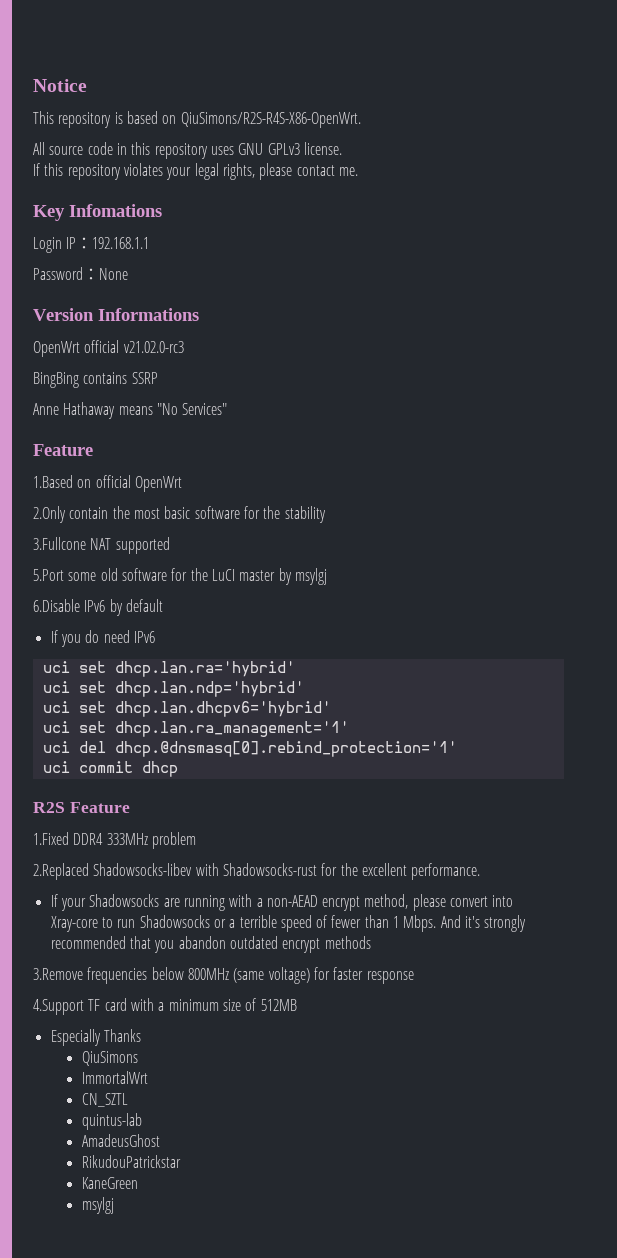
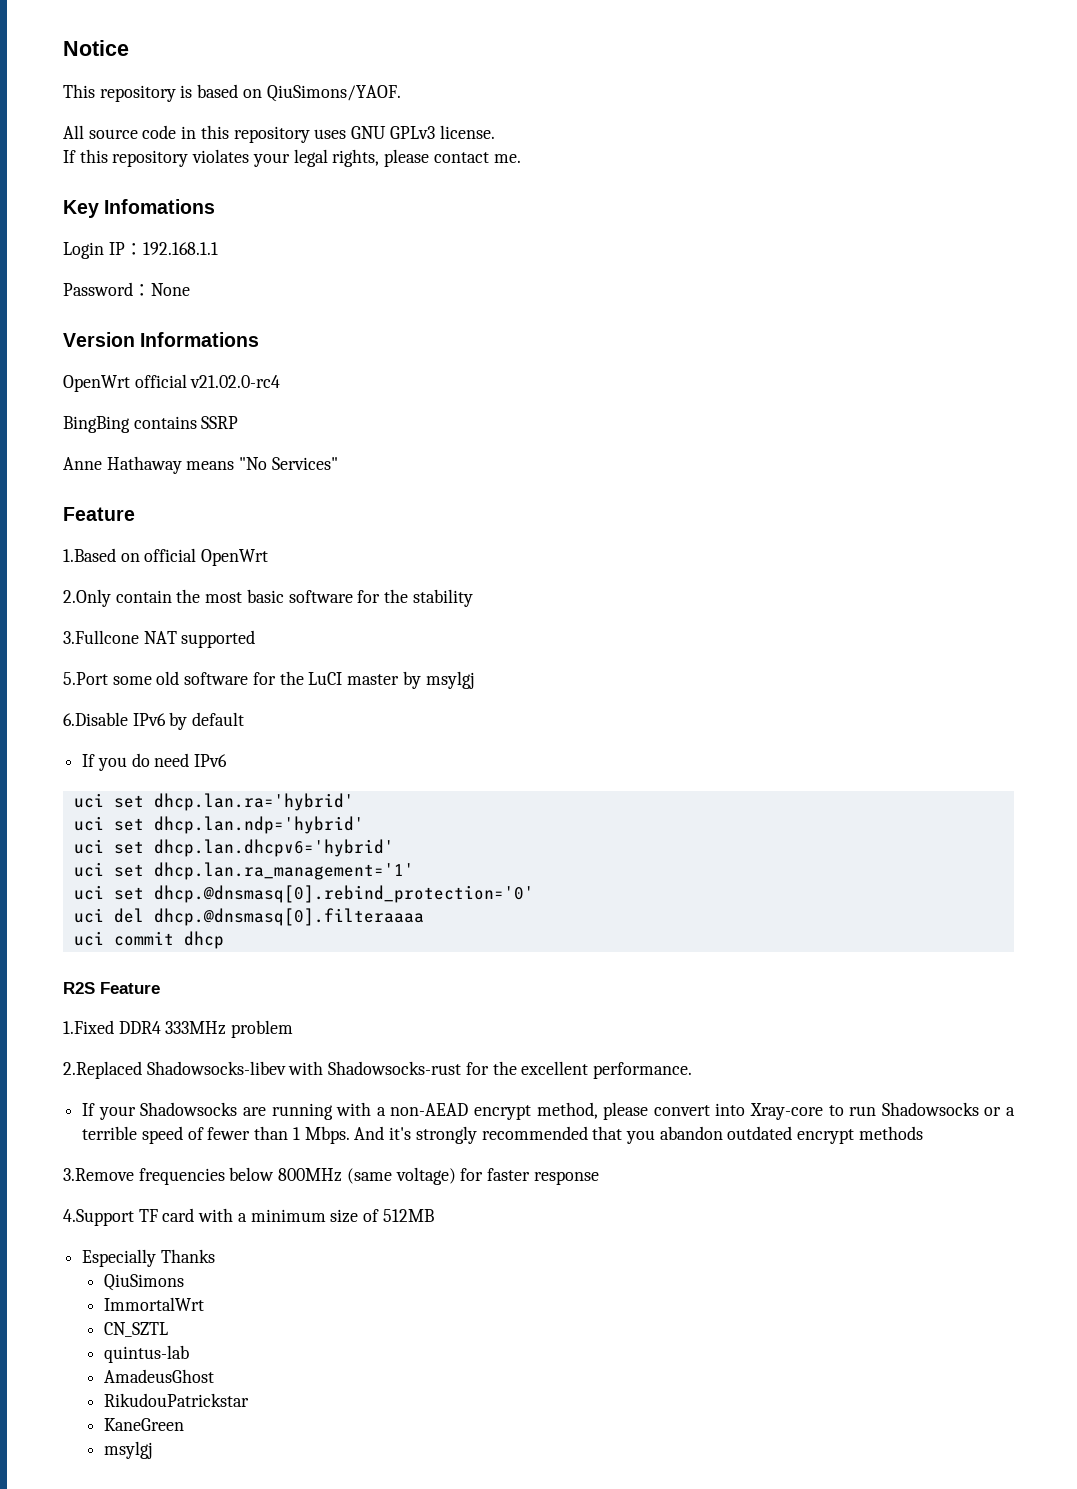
- This repository is based on QiuSimons/R2S-R4S-X86-OpenWrt.
+ This repository is based on QiuSimons/YAOF.
- OpenWrt official v21.02.0-rc3
+ OpenWrt official v21.02.0-rc4
+ uci set dhcp.@dnsmasq[0].rebind_protection='0'
- uci del dhcp.@dnsmasq[0].rebind_protection='1'
+ uci del dhcp.@dnsmasq[0].filteraaaa

